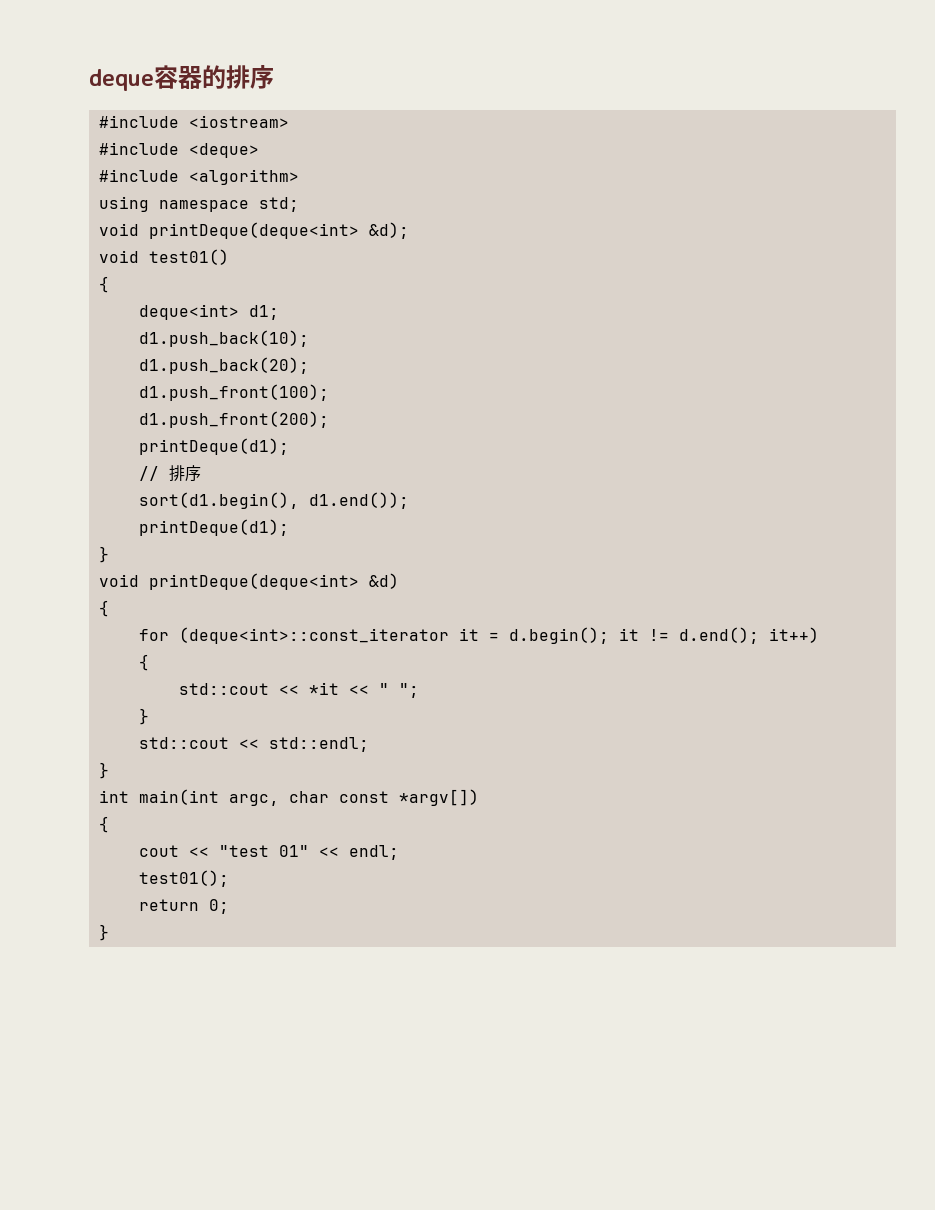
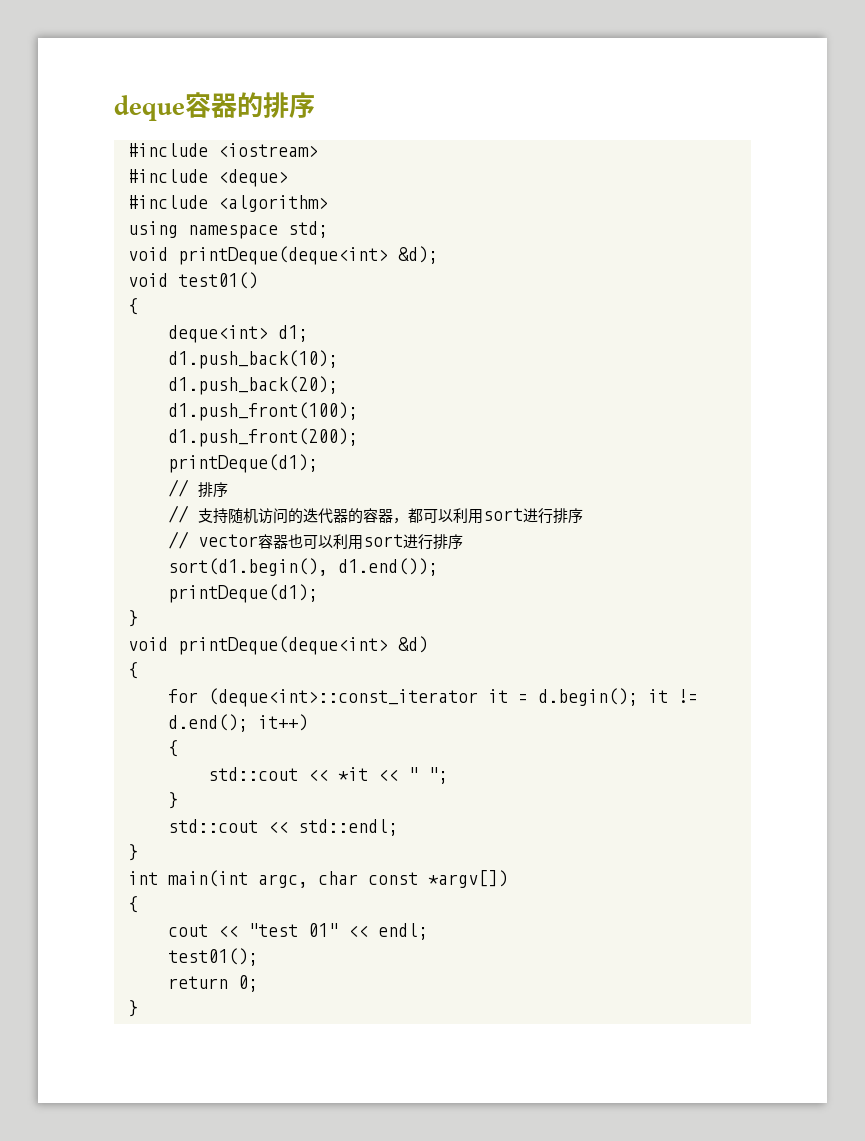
+ // 支持随机访问的迭代器的容器，都可以利用sort进行排序
+ // vector容器也可以利用sort进行排序

